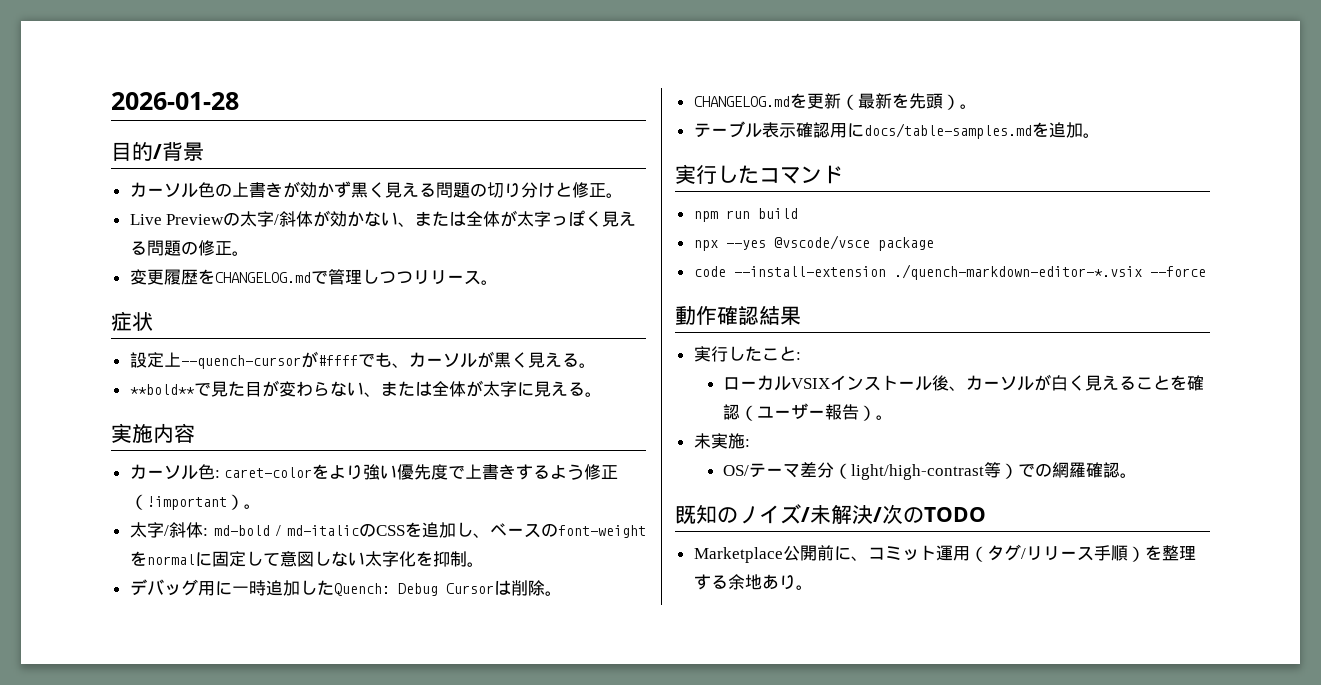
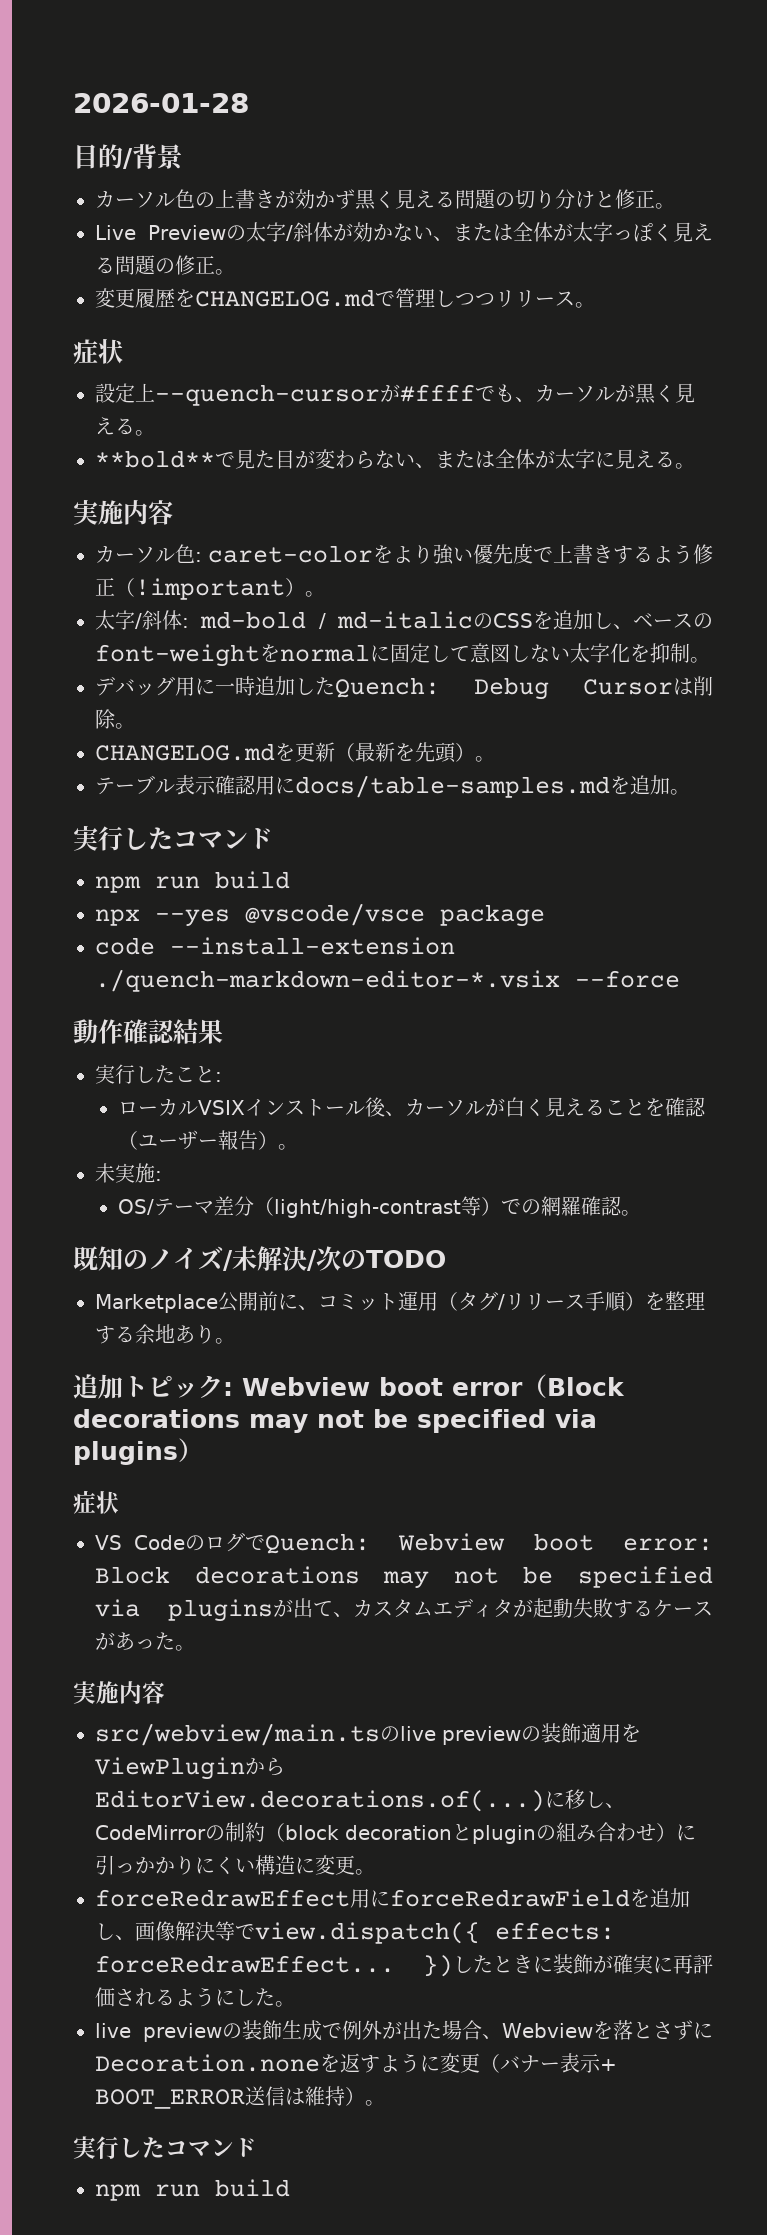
+ 追加トピック: Webview boot error（Block decorations may not be specified via plugins）
+ 症状
+ VS CodeのログでQuench: Webview boot error: Block decorations may not be specified via pluginsが出て、カスタムエディタが起動失敗するケースがあった。
+ 実施内容
+ src/webview/main.tsのlive previewの装飾適用をViewPluginからEditorView.decorations.of(...)に移し、CodeMirrorの制約（block decorationとpluginの組み合わせ）に引っかかりにくい構造に変更。
+ forceRedrawEffect用にforceRedrawFieldを追加し、画像解決等でview.dispatch({ effects: forceRedrawEffect... })したときに装飾が確実に再評価されるようにした。
+ live previewの装飾生成で例外が出た場合、Webviewを落とさずにDecoration.noneを返すように変更（バナー表示+ BOOT_ERROR送信は維持）。
+ 実行したコマンド
+ npm run build

